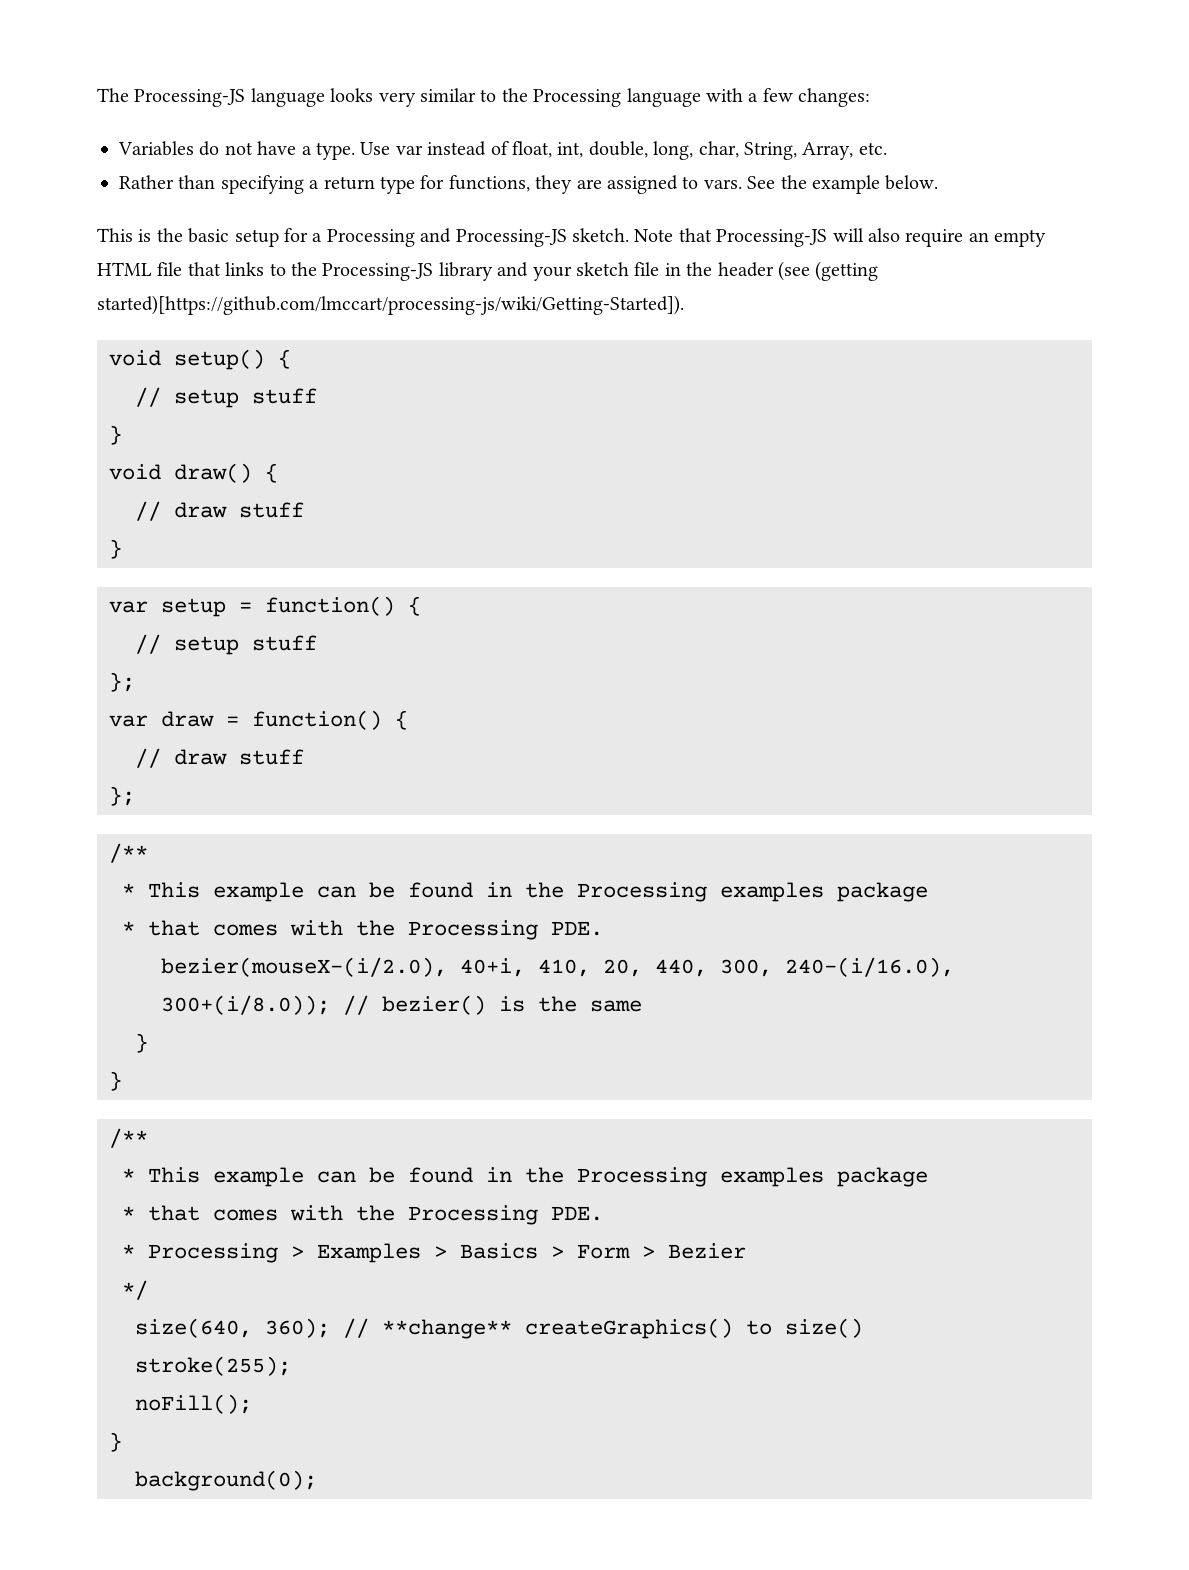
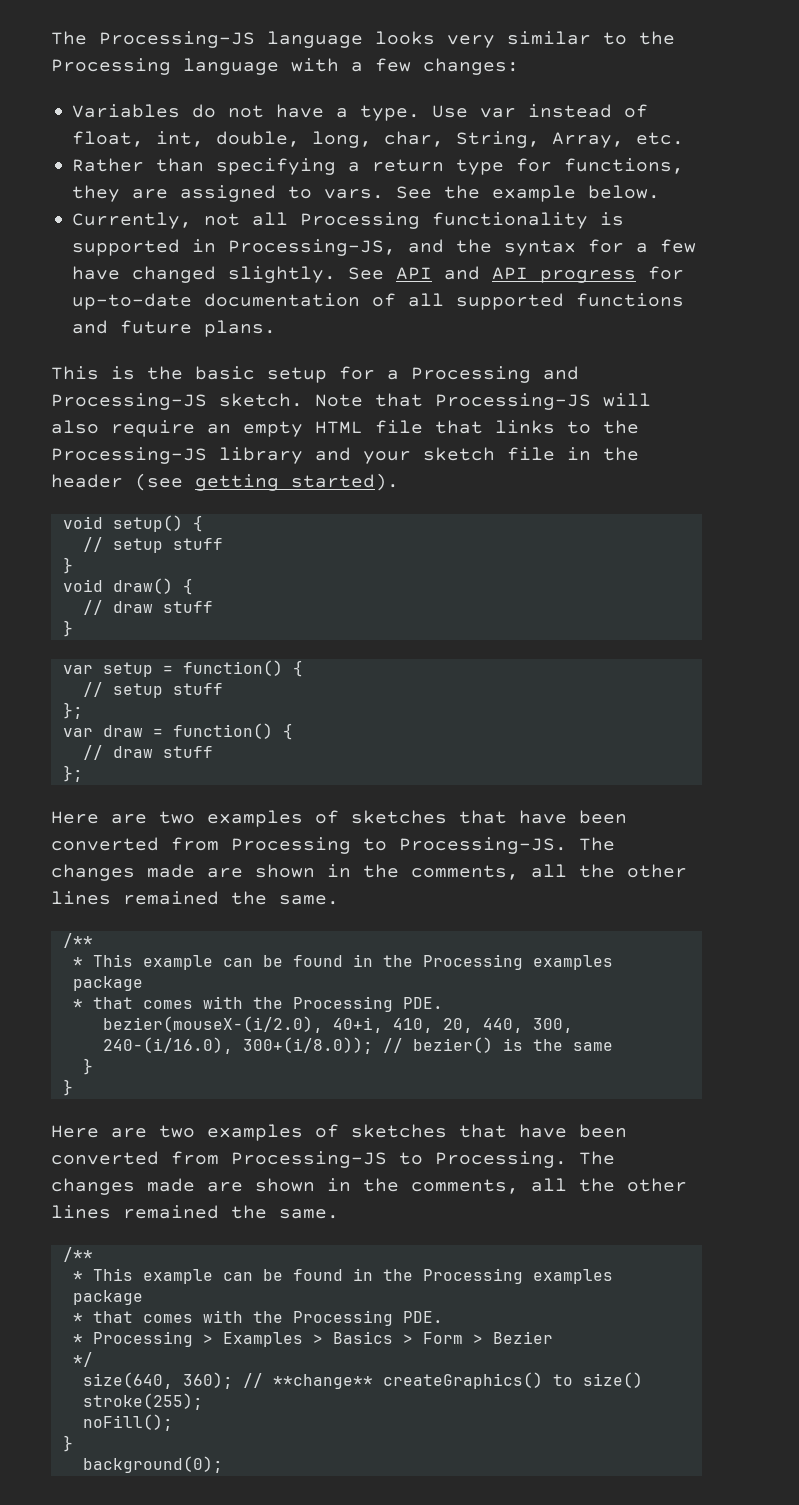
+ Currently, not all Processing functionality is supported in Processing-JS, and the syntax for a few have changed slightly. See API and API progress for up-to-date documentation of all supported functions and future plans.
- Note that Processing-JS will also require an empty HTML file that links to the Processing-JS library and your sketch file in the header (see (getting started)[https://github.com/lmccart/processing-js/wiki/Getting-Started]).
+ Note that Processing-JS will also require an empty HTML file that links to the Processing-JS library and your sketch file in the header (see getting started).
+ Here are two examples of sketches that have been converted from Processing to Processing-JS. The changes made are shown in the comments, all the other lines remained the same.
+ Here are two examples of sketches that have been converted from Processing-JS to Processing. The changes made are shown in the comments, all the other lines remained the same.

